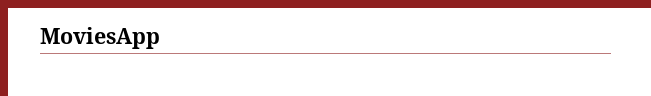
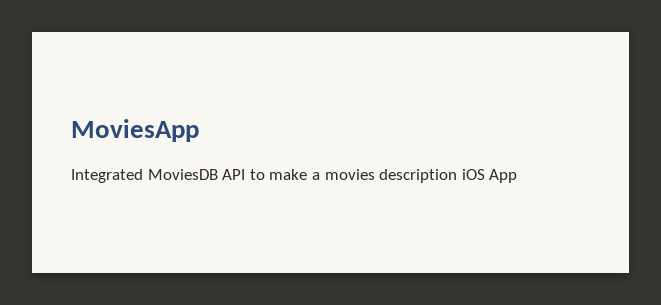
+ Integrated MoviesDB API to make a movies description iOS App

